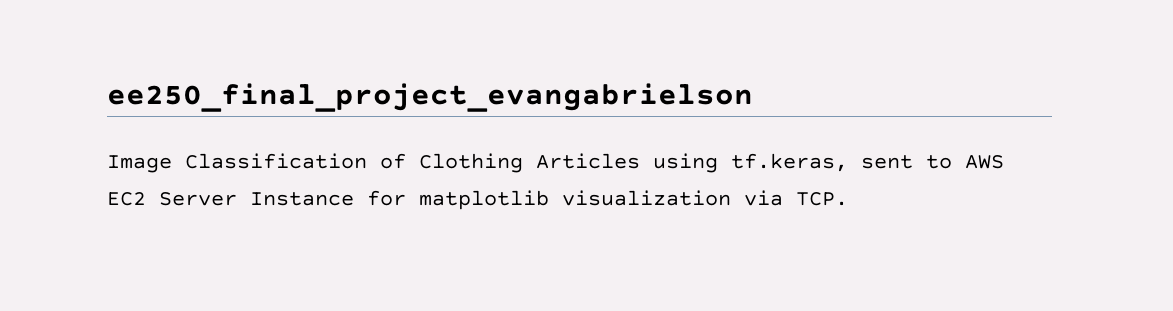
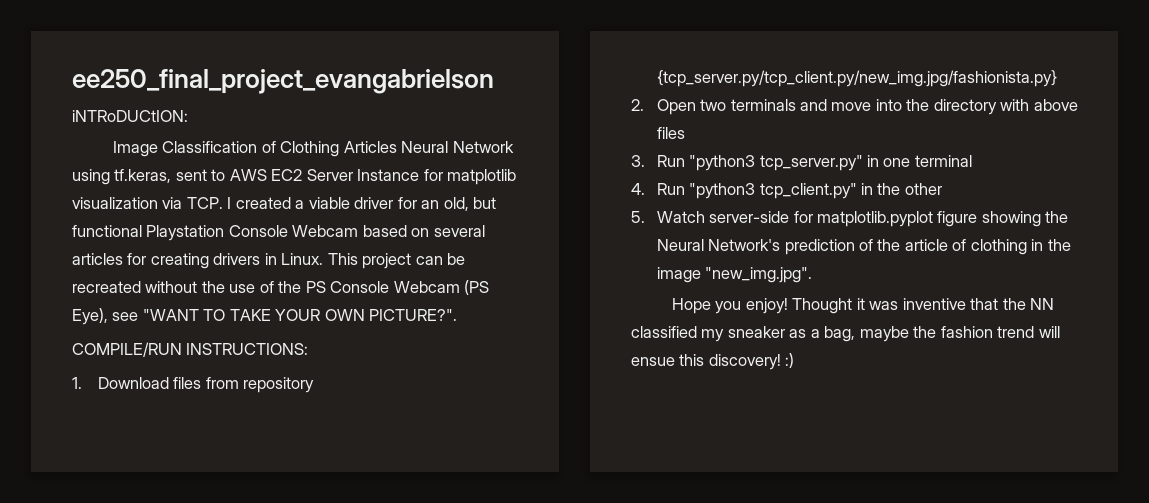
+ iNTRoDUCtION:
- Image Classification of Clothing Articles using tf.keras, sent to AWS EC2 Server Instance for matplotlib visualization via TCP.
+ Image Classification of Clothing Articles Neural Network using tf.keras, sent to AWS EC2 Server Instance for matplotlib visualization via TCP. I created a viable driver for an old, but functional Playstation Console Webcam based on several articles for creating drivers in Linux. This project can be recreated without the use of the PS Console Webcam (PS Eye), see "WANT TO TAKE YOUR OWN PICTURE?".
+ COMPILE/RUN INSTRUCTIONS:
+ 1. Download files from repository {tcp_server.py/tcp_client.py/new_img.jpg/fashionista.py}
+ 2. Open two terminals and move into the directory with above files
+ 3. Run "python3 tcp_server.py" in one terminal
+ 4. Run "python3 tcp_client.py" in the other
+ 5. Watch server-side for matplotlib.pyplot figure showing the Neural Network's prediction of the article of clothing in the image "new_img.jpg".
+ Hope you enjoy! Thought it was inventive that the NN classified my sneaker as a bag, maybe the fashion trend will ensue this discovery! :)

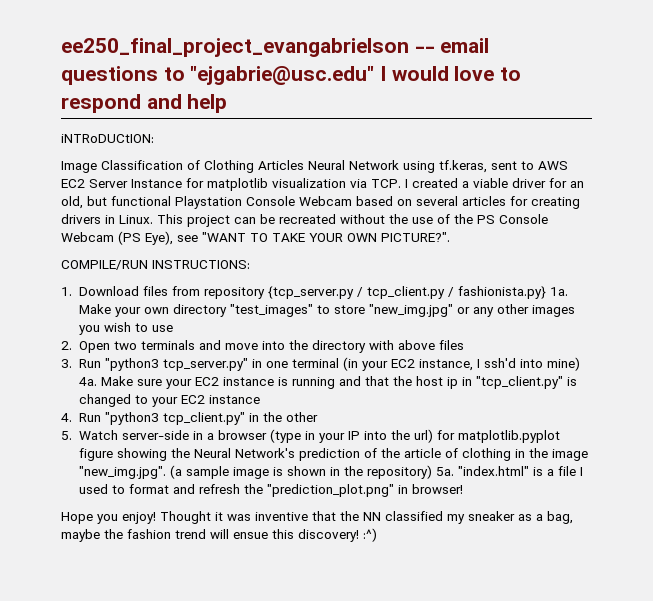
- ee250_final_project_evangabrielson
+ ee250_final_project_evangabrielson -- email questions to "ejgabrie@usc.edu" I would love to respond and help
- 1. Download files from repository {tcp_server.py/tcp_client.py/new_img.jpg/fashionista.py}
+ 1. Download files from repository {tcp_server.py / tcp_client.py / fashionista.py} 1a. Make your own directory "test_images" to store "new_img.jpg" or any other images you wish to use
- 3. Run "python3 tcp_server.py" in one terminal
+ 3. Run "python3 tcp_server.py" in one terminal (in your EC2 instance, I ssh'd into mine) 4a. Make sure your EC2 instance is running and that the host ip in "tcp_client.py" is changed to your EC2 instance
- 5. Watch server-side for matplotlib.pyplot figure showing the Neural Network's prediction of the article of clothing in the image "new_img.jpg".
+ 5. Watch server-side in a browser (type in your IP into the url) for matplotlib.pyplot figure showing the Neural Network's prediction of the article of clothing in the image "new_img.jpg". (a sample image is shown in the repository) 5a. "index.html" is a file I used to format and refresh the "prediction_plot.png" in browser!
- Thought it was inventive that the NN classified my sneaker as a bag, maybe the fashion trend will ensue this discovery! :)
+ Thought it was inventive that the NN classified my sneaker as a bag, maybe the fashion trend will ensue this discovery! :^)

